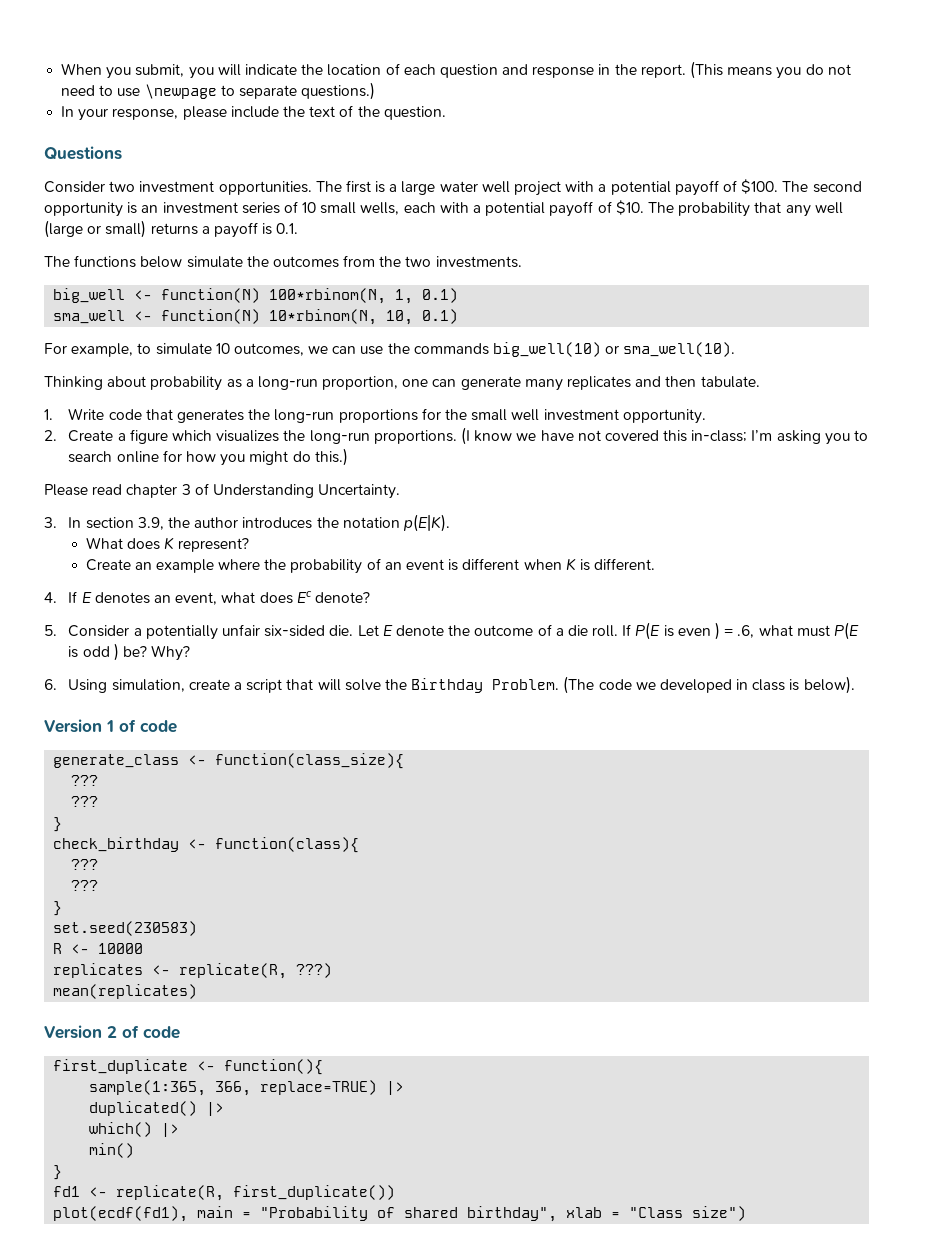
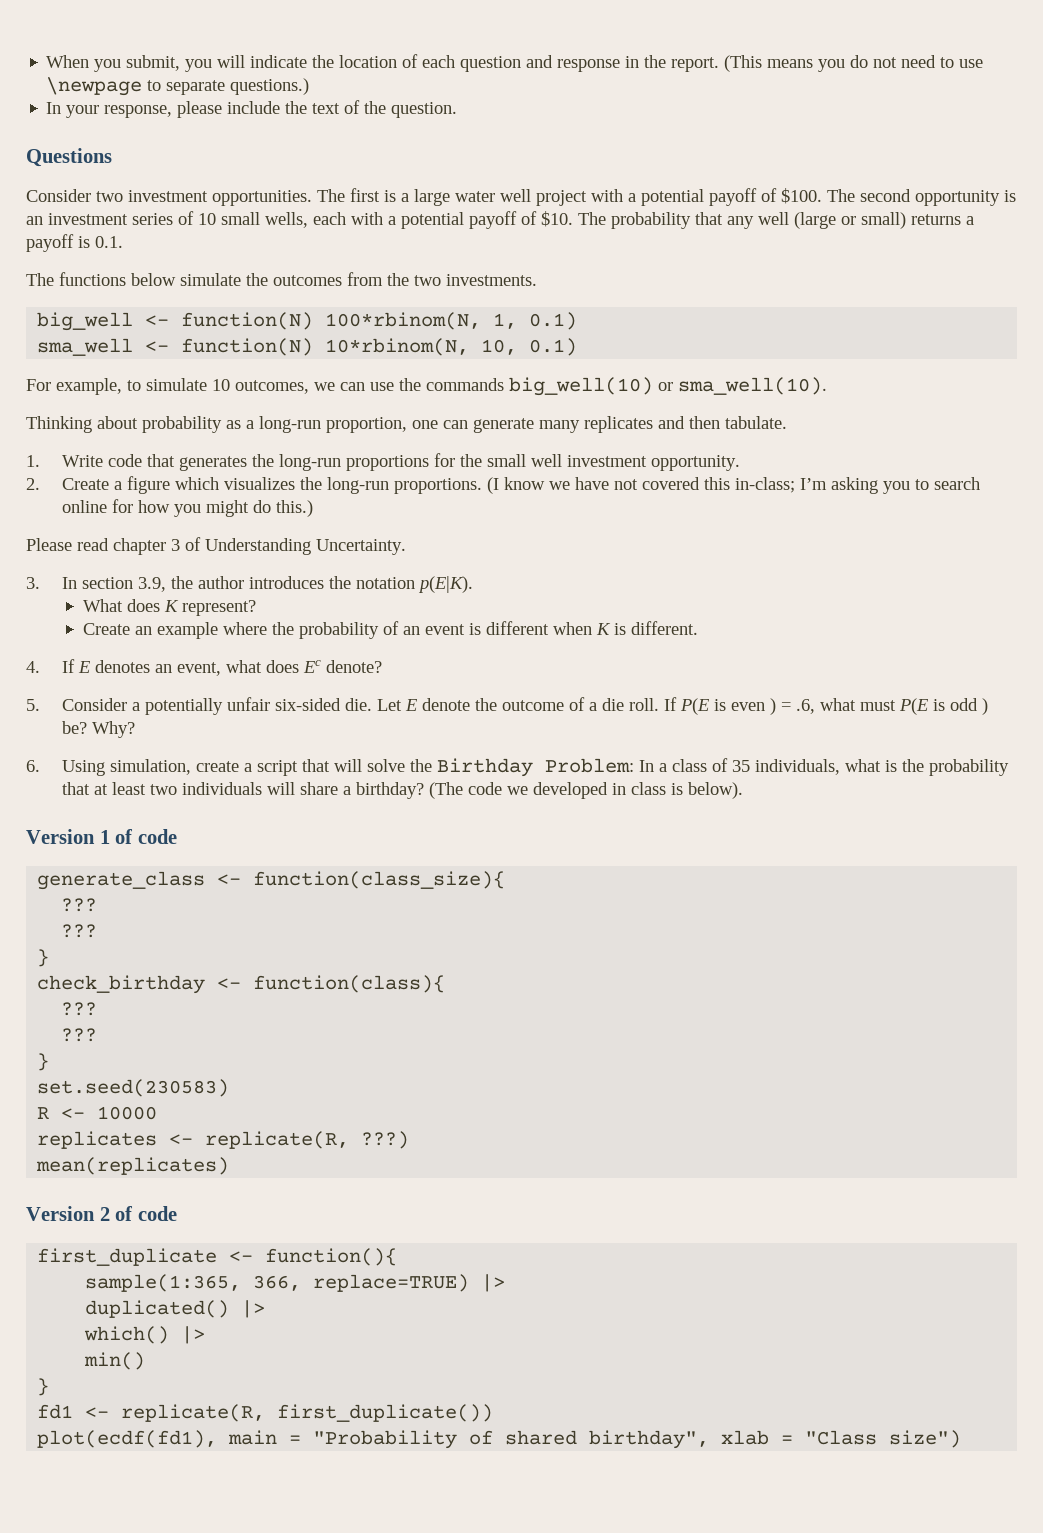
- 6. Using simulation, create a script that will solve the Birthday Problem.
+ 6. Using simulation, create a script that will solve the Birthday Problem: In a class of 35 individuals, what is the probability that at least two individuals will share a birthday?

